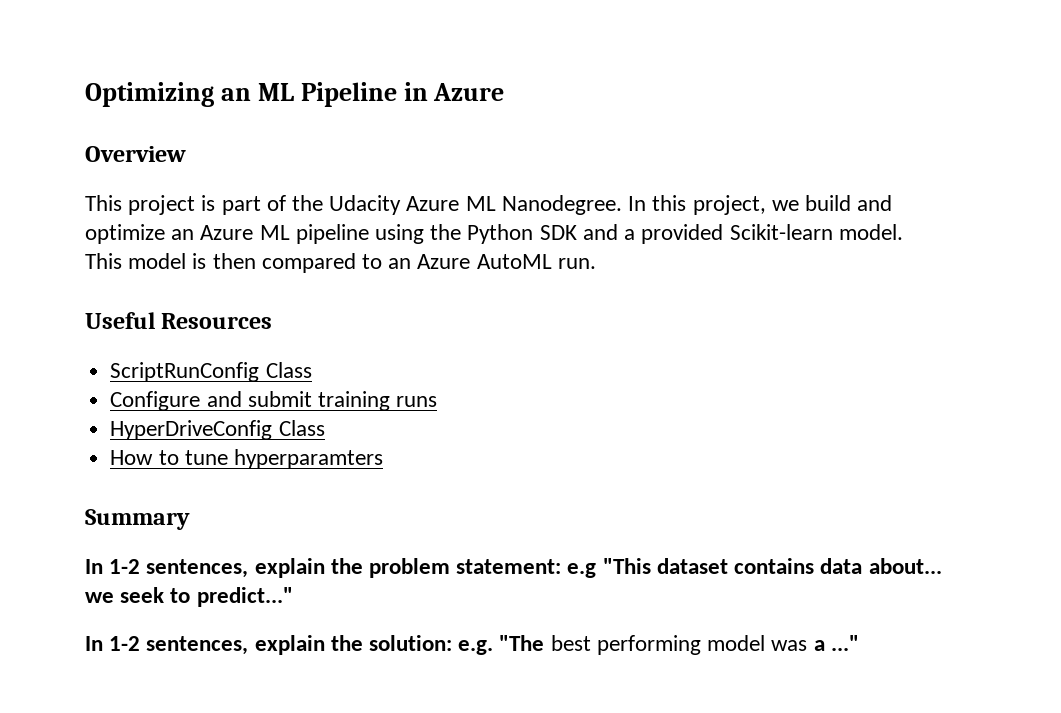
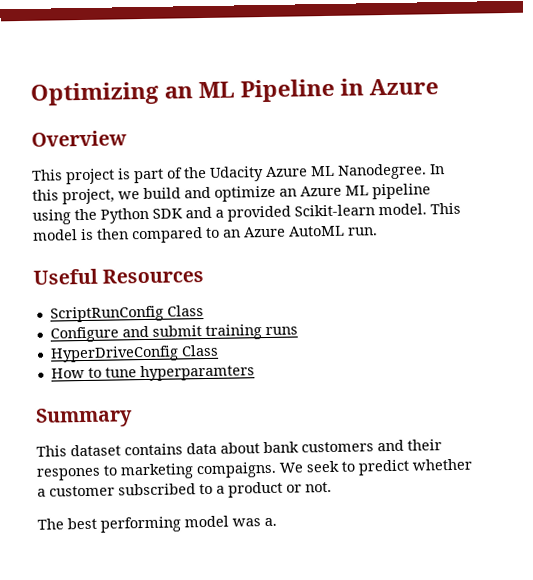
- In 1-2 sentences, explain the problem statement: e.g "This dataset contains data about... we seek to predict..."
- In 1-2 sentences, explain the solution: e.g. "The best performing model was a ..."
+ This dataset contains data about bank customers and their respones to marketing compaigns. We seek to predict whether a customer subscribed to a product or not.
+ The best performing model was a.

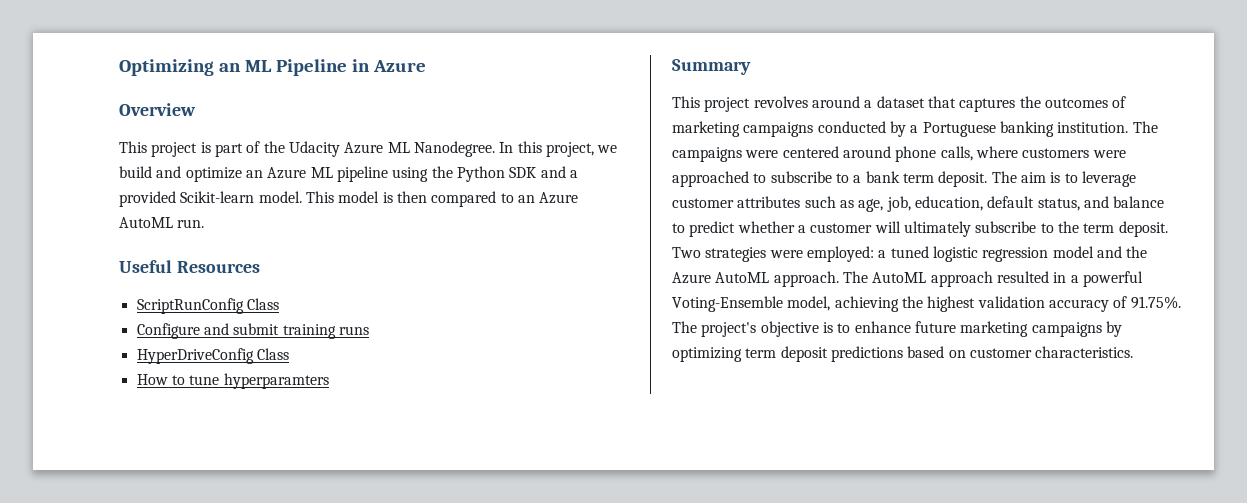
- This dataset contains data about bank customers and their respones to marketing compaigns. We seek to predict whether a customer subscribed to a product or not.
- The best performing model was a.
+ This project revolves around a dataset that captures the outcomes of marketing campaigns conducted by a Portuguese banking institution. The campaigns were centered around phone calls, where customers were approached to subscribe to a bank term deposit. The aim is to leverage customer attributes such as age, job, education, default status, and balance to predict whether a customer will ultimately subscribe to the term deposit. Two strategies were employed: a tuned logistic regression model and the Azure AutoML approach. The AutoML approach resulted in a powerful Voting-Ensemble model, achieving the highest validation accuracy of 91.75%. The project's objective is to enhance future marketing campaigns by optimizing term deposit predictions based on customer characteristics.

